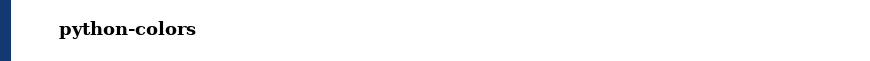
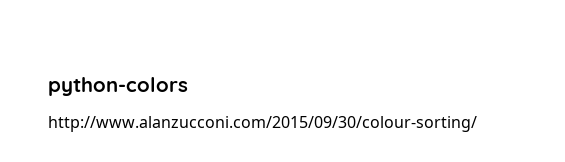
+ http://www.alanzucconi.com/2015/09/30/colour-sorting/

